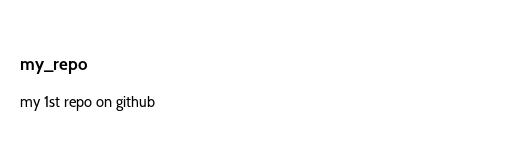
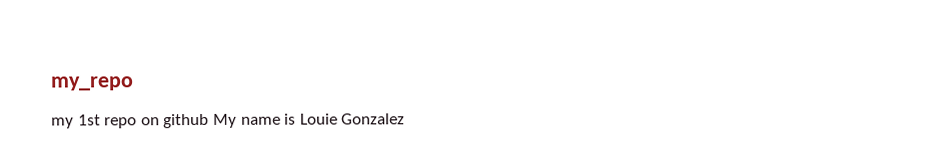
- my 1st repo on github
+ my 1st repo on github My name is Louie Gonzalez

